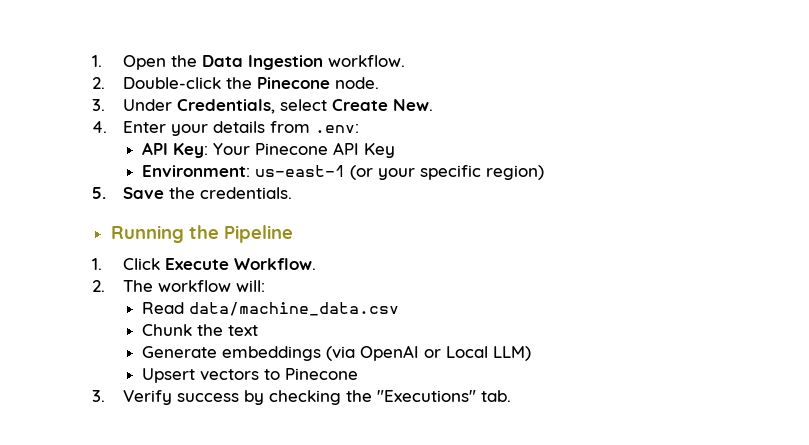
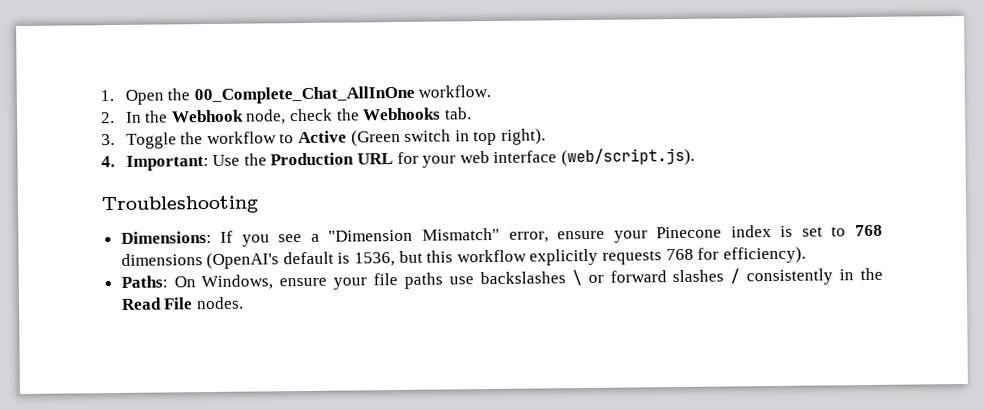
- 1. Open the Data Ingestion workflow.
+ 1. Open the 00_Complete_Chat_AllInOne workflow.
- 2. Double-click the Pinecone node.
- 3. Under Credentials, select Create New.
- 4. Enter your details from .env:
- API Key: Your Pinecone API Key
- Environment: us-east-1 (or your specific region)
- 5. Save the credentials.
- Running the Pipeline
- 1. Click Execute Workflow.
- 2. The workflow will:
- Read data/machine_data.csv
- Chunk the text
- Generate embeddings (via OpenAI or Local LLM)
- Upsert vectors to Pinecone
- 3. Verify success by checking the "Executions" tab.
+ 2. In the Webhook node, check the Webhooks tab.
+ 3. Toggle the workflow to Active (Green switch in top right).
+ 4. Important: Use the Production URL for your web interface (web/script.js).
+ Troubleshooting
+ Dimensions: If you see a "Dimension Mismatch" error, ensure your Pinecone index is set to 768 dimensions (OpenAI's default is 1536, but this workflow explicitly requests 768 for efficiency).
+ Paths: On Windows, ensure your file paths use backslashes \ or forward slashes / consistently in the Read File nodes.

